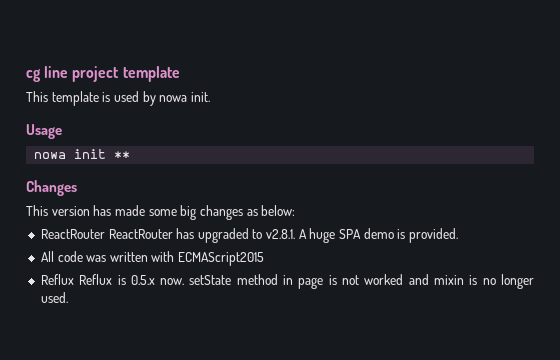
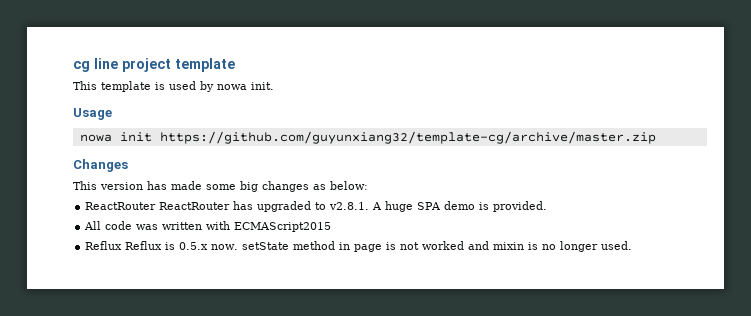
- nowa init **
+ nowa init https://github.com/guyunxiang32/template-cg/archive/master.zip

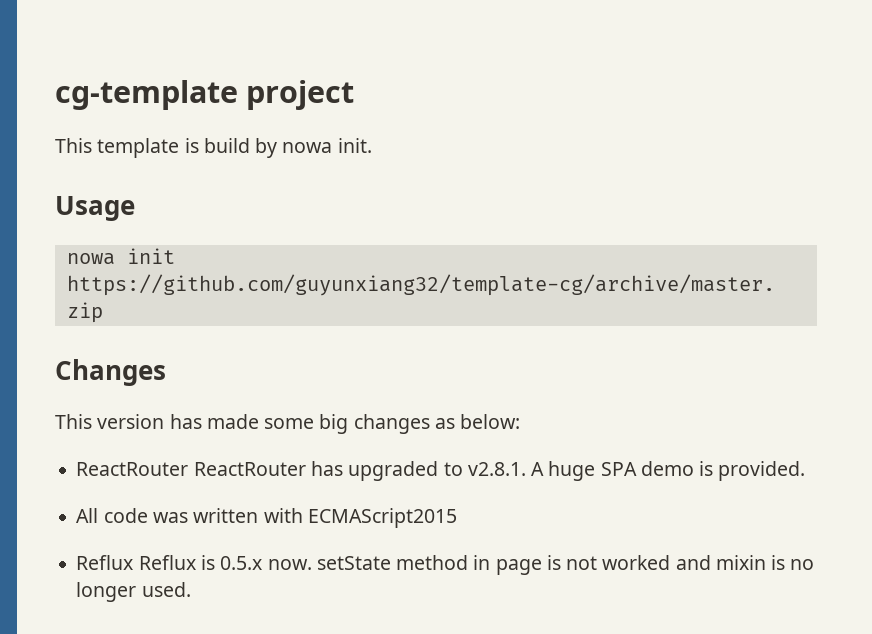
- cg line project template
+ cg-template project
- This template is used by nowa init.
+ This template is build by nowa init.

